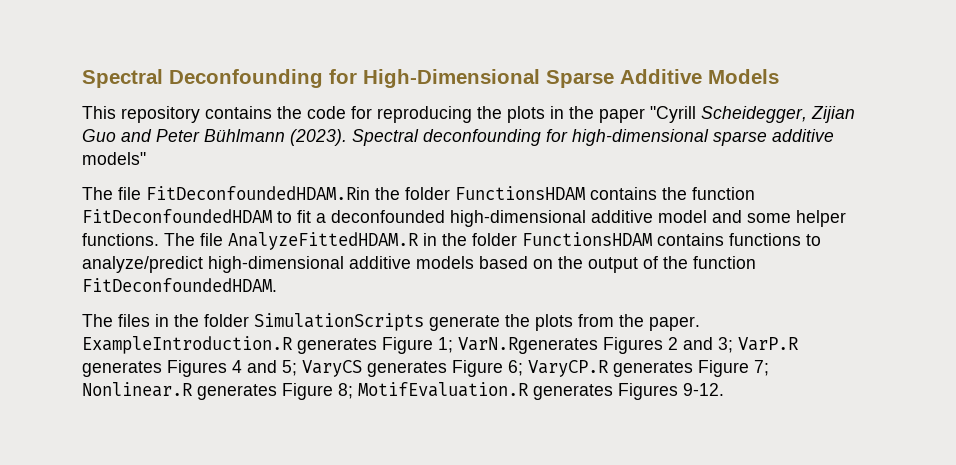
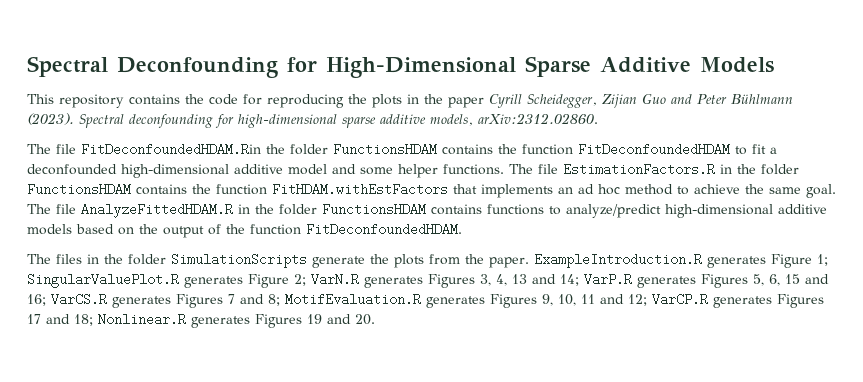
- This repository contains the code for reproducing the plots in the paper "Cyrill Scheidegger, Zijian Guo and Peter Bühlmann (2023).
+ This repository contains the code for reproducing the plots in the paper Cyrill Scheidegger, Zijian Guo and Peter Bühlmann (2023).
- Spectral deconfounding for high-dimensional sparse additive models"
+ Spectral deconfounding for high-dimensional sparse additive models, arXiv:2312.02860.
- The file AnalyzeFittedHDAM.R in the folder FunctionsHDAM contains functions to analyze/predict high-dimensional additive models based on the output of the function FitDeconfoundedHDAM.
+ The file EstimationFactors.R in the folder FunctionsHDAM contains the function FitHDAM.withEstFactors that implements an ad hoc method to achieve the same goal. The file AnalyzeFittedHDAM.R in the folder FunctionsHDAM contains functions to analyze/predict high-dimensional additive models based on the output of the function FitDeconfoundedHDAM.
- ExampleIntroduction.R generates Figure 1; VarN.Rgenerates Figures 2 and 3; VarP.R generates Figures 4 and 5; VaryCS generates Figure 6; VaryCP.R generates Figure 7; Nonlinear.R generates Figure 8; MotifEvaluation.R generates Figures 9-12.
+ ExampleIntroduction.R generates Figure 1; SingularValuePlot.R generates Figure 2; VarN.R generates Figures 3, 4, 13 and 14; VarP.R generates Figures 5, 6, 15 and 16; VarCS.R generates Figures 7 and 8; MotifEvaluation.R generates Figures 9, 10, 11 and 12; VarCP.R generates Figures 17 and 18; Nonlinear.R generates Figures 19 and 20.

